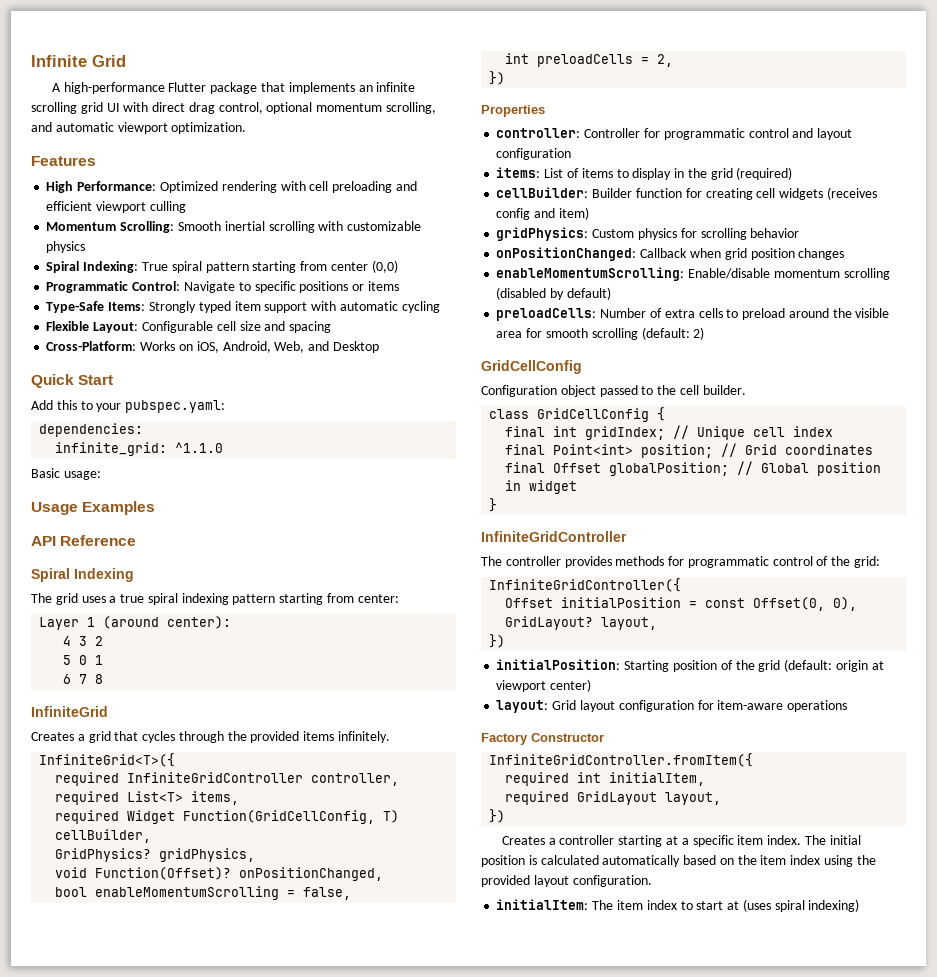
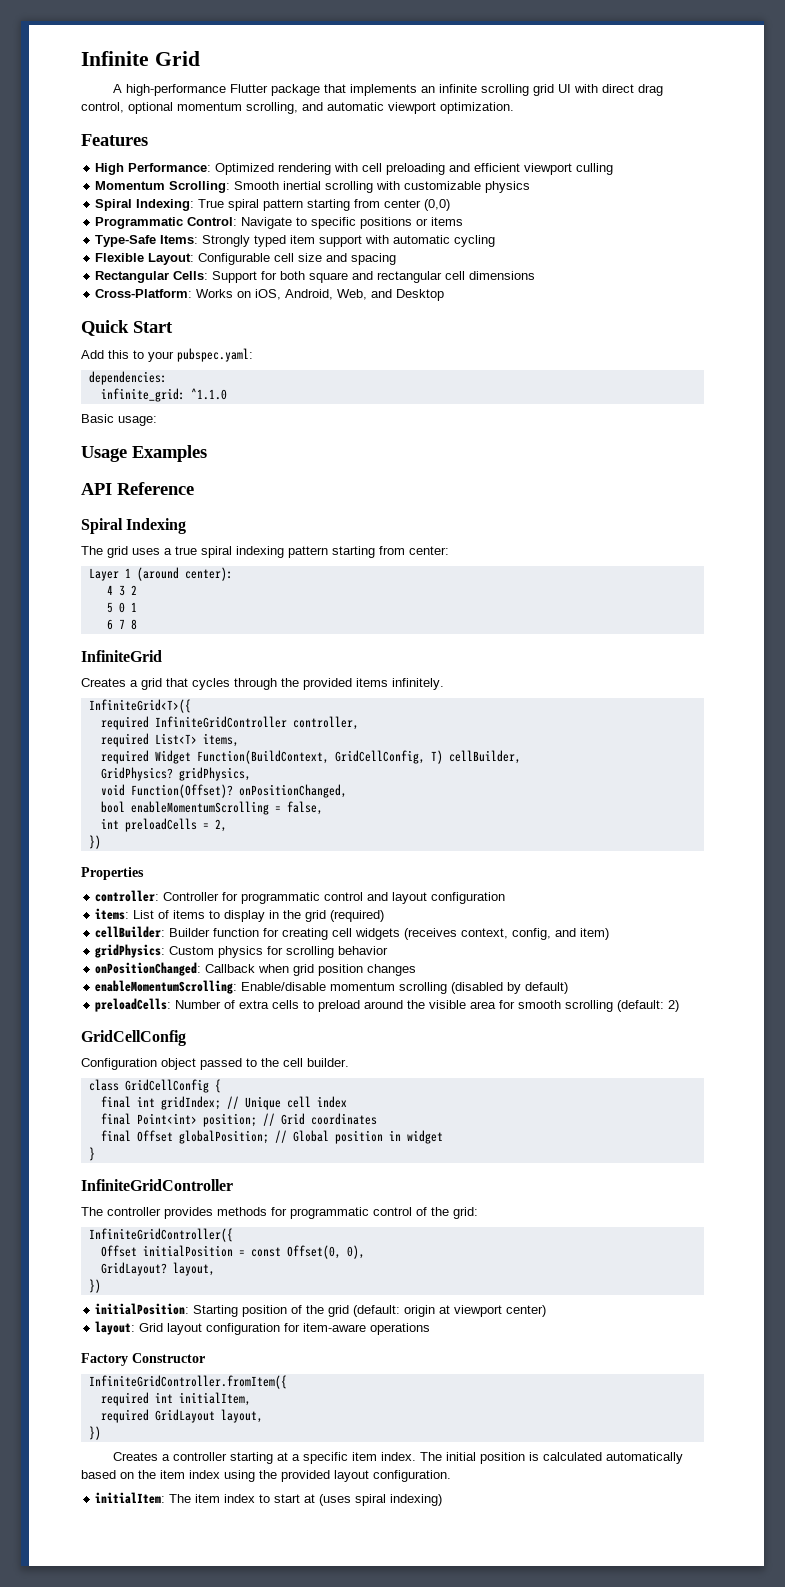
+ Rectangular Cells: Support for both square and rectangular cell dimensions
- required Widget Function(GridCellConfig, T) cellBuilder,
+ required Widget Function(BuildContext, GridCellConfig, T) cellBuilder,
- cellBuilder: Builder function for creating cell widgets (receives config and item)
+ cellBuilder: Builder function for creating cell widgets (receives context, config, and item)

